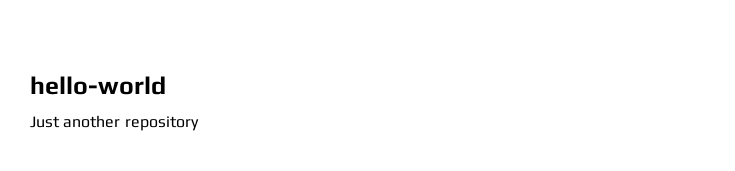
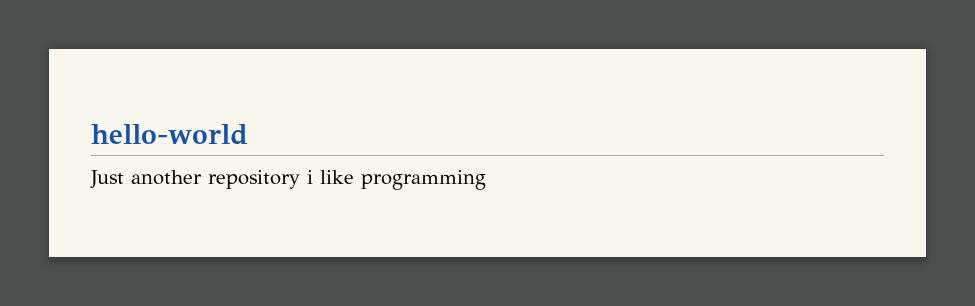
- Just another repository
+ Just another repository i like programming

